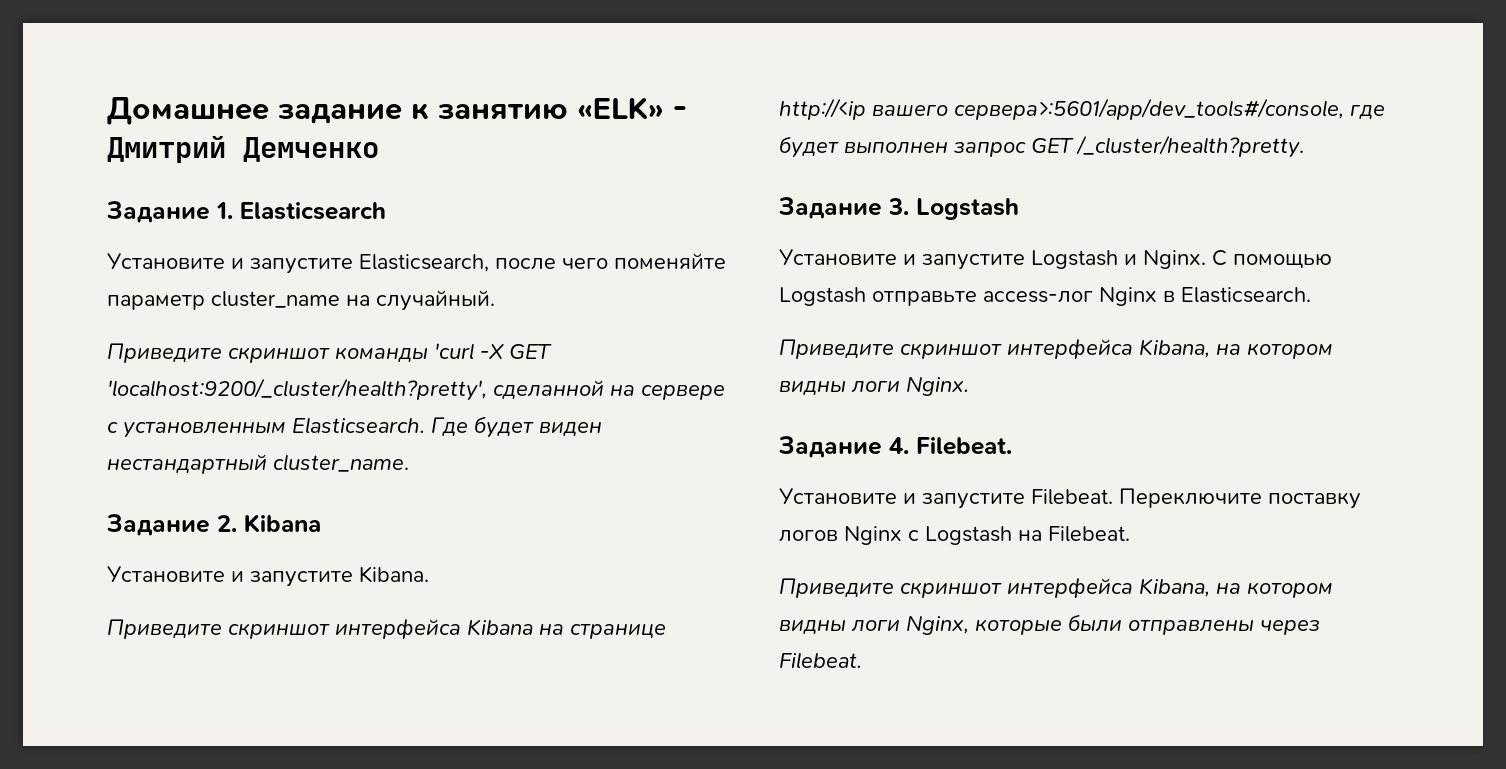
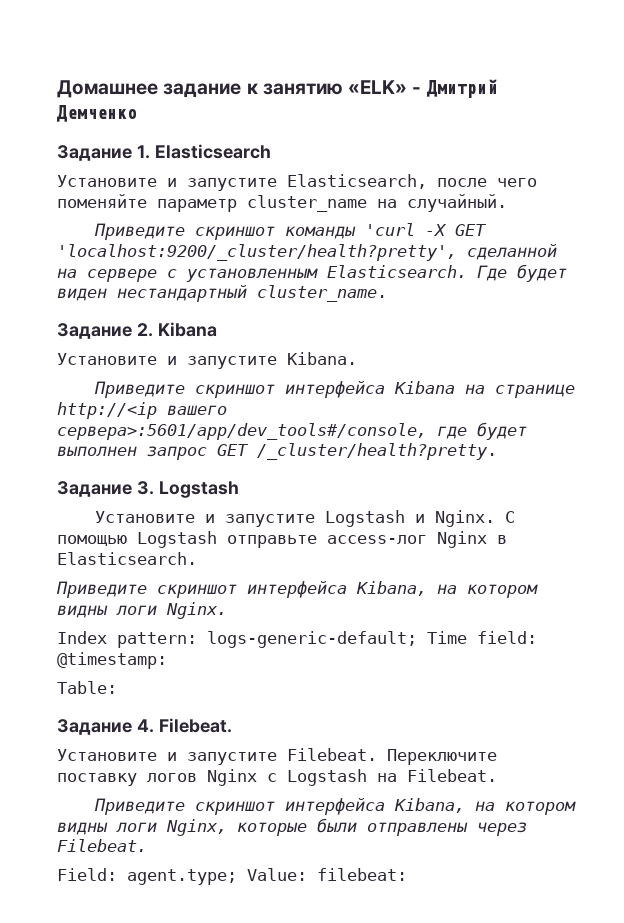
+ Index pattern: logs-generic-default; Time field: @timestamp:
+ Table:
+ Field: agent.type; Value: filebeat:

